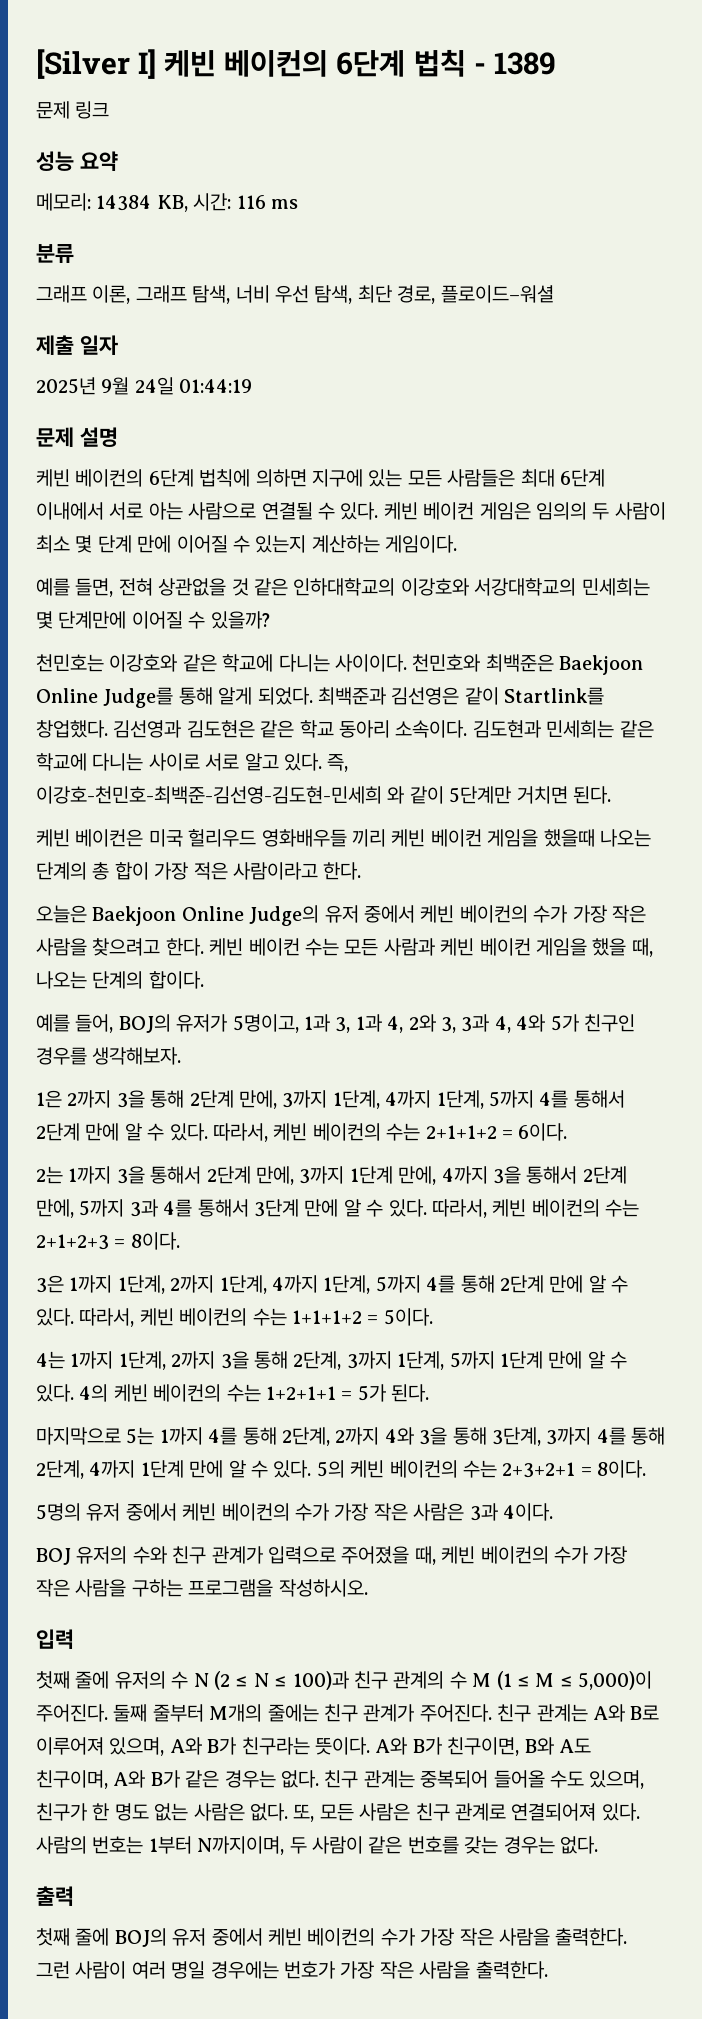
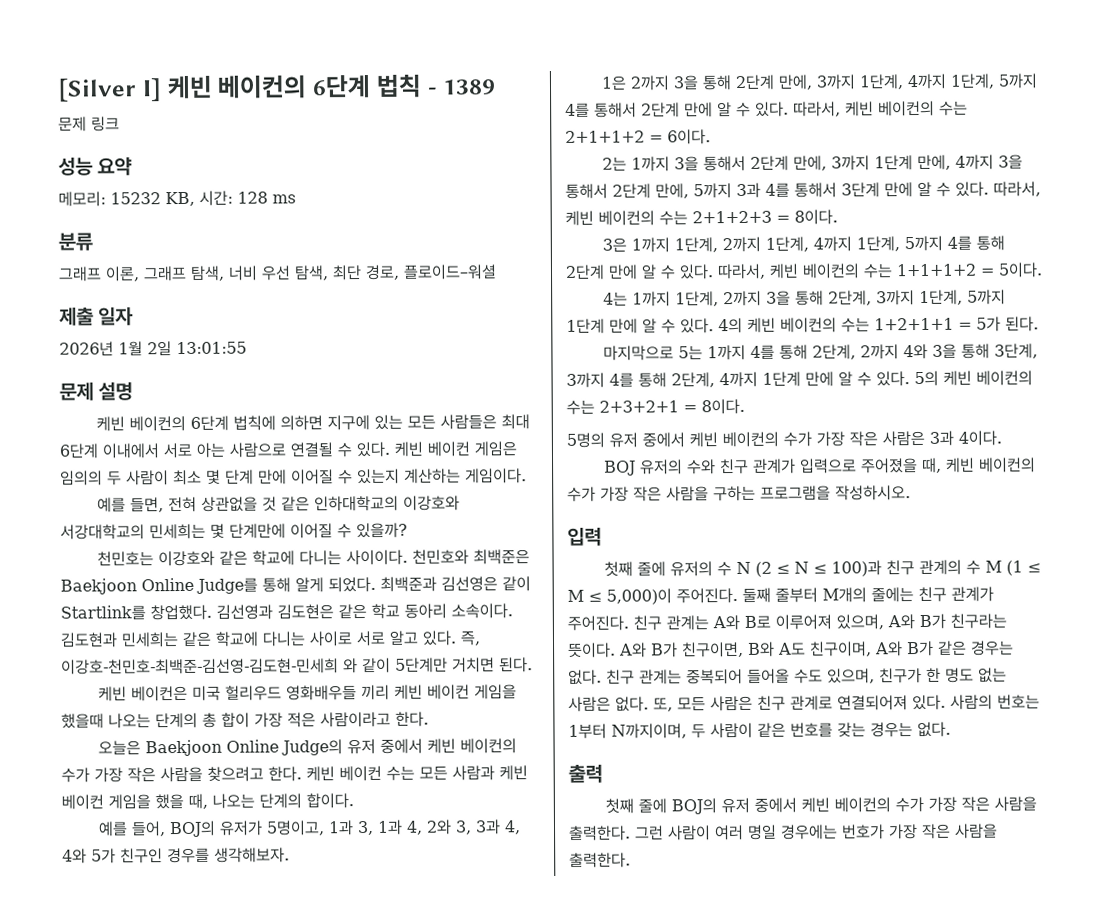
- 메모리: 14384 KB, 시간: 116 ms
+ 메모리: 15232 KB, 시간: 128 ms
- 2025년 9월 24일 01:44:19
+ 2026년 1월 2일 13:01:55

